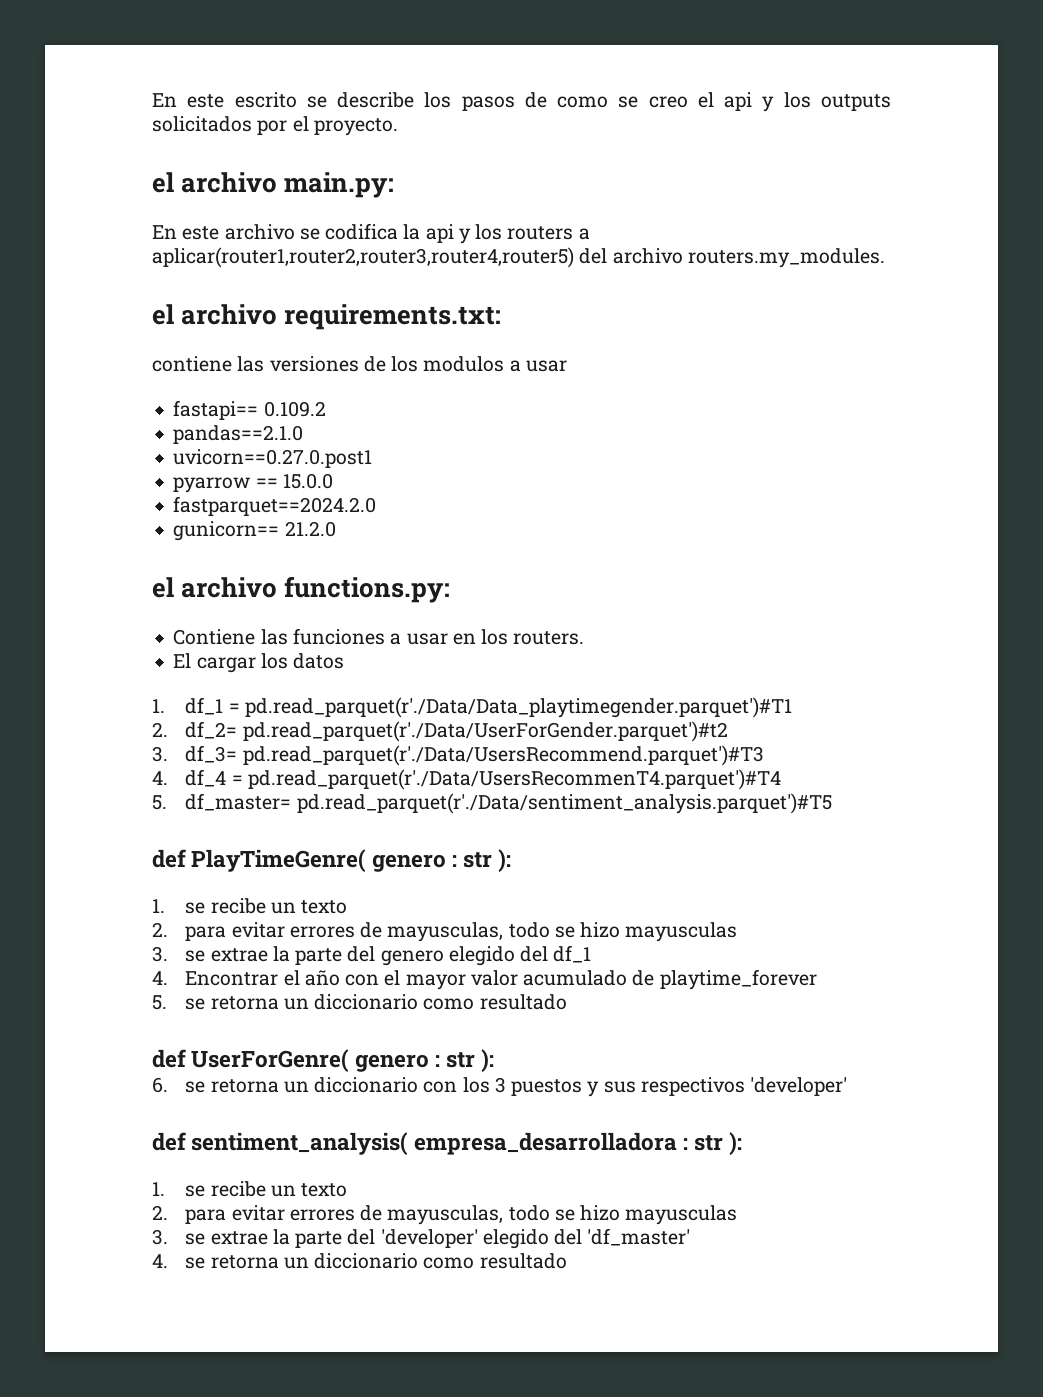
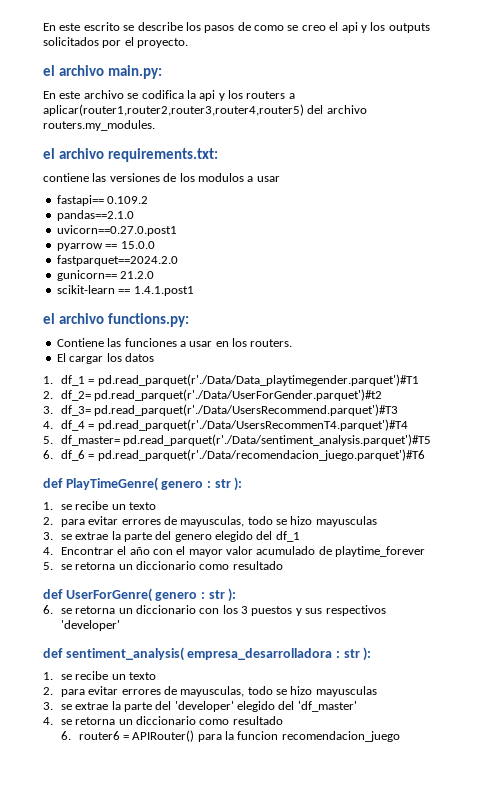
+ scikit-learn == 1.4.1.post1
+ 6. df_6 = pd.read_parquet(r'./Data/recomendacion_juego.parquet')#T6
+ 6. router6 = APIRouter() para la funcion recomendacion_juego

